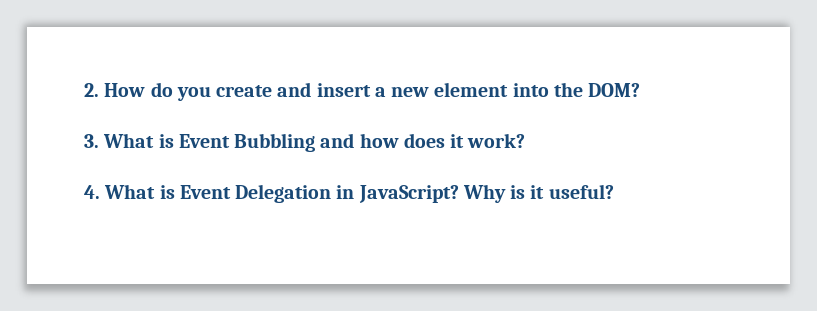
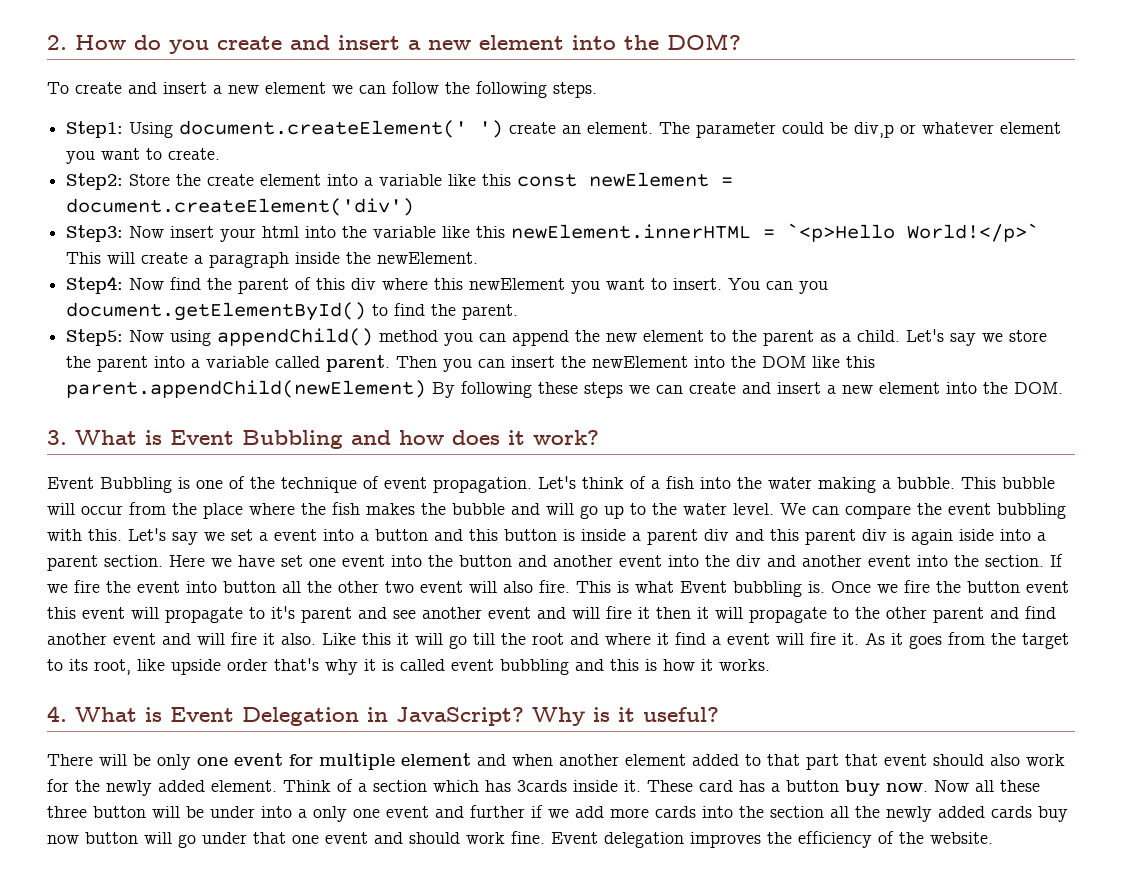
+ To create and insert a new element we can follow the following steps.
+ Step1: Using document.createElement(' ') create an element. The parameter could be div,p or whatever element you want to create.
+ Step2: Store the create element into a variable like this const newElement = document.createElement('div')
+ Step3: Now insert your html into the variable like this newElement.innerHTML = `<p>Hello World!</p>` This will create a paragraph inside the newElement.
+ Step4: Now find the parent of this div where this newElement you want to insert. You can you document.getElementById() to find the parent.
+ Step5: Now using appendChild() method you can append the new element to the parent as a child. Let's say we store the parent into a variable called parent. Then you can insert the newElement into the DOM like this parent.appendChild(newElement) By following these steps we can create and insert a new element into the DOM.
+ Event Bubbling is one of the technique of event propagation. Let's think of a fish into the water making a bubble. This bubble will occur from the place where the fish makes the bubble and will go up to the water level. We can compare the event bubbling with this. Let's say we set a event into a button and this button is inside a parent div and this parent div is again iside into a parent section. Here we have set one event into the button and another event into the div and another event into the section. If we fire the event into button all the other two event will also fire. This is what Event bubbling is. Once we fire the button event this event will propagate to it's parent and see another event and will fire it then it will propagate to the other parent and find another event and will fire it also. Like this it will go till the root and where it find a event will fire it. As it goes from the target to its root, like upside order that's why it is called event bubbling and this is how it works.
+ There will be only one event for multiple element and when another element added to that part that event should also work for the newly added element. Think of a section which has 3cards inside it. These card has a button buy now. Now all these three button will be under into a only one event and further if we add more cards into the section all the newly added cards buy now button will go under that one event and should work fine. Event delegation improves the efficiency of the website.

